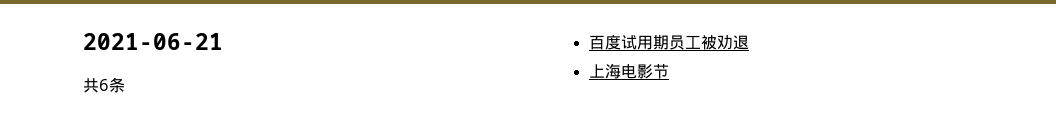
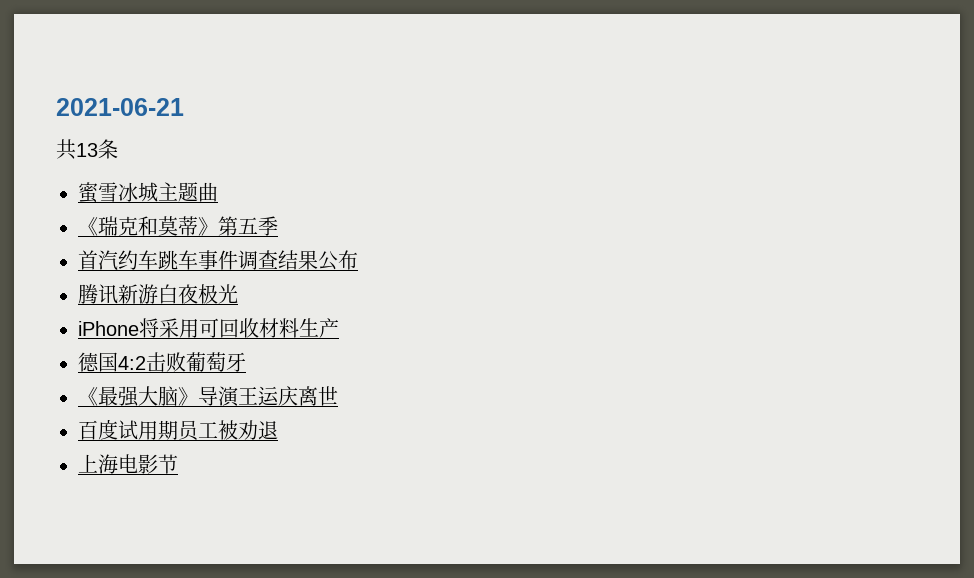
- 共6条
+ 共13条
+ 蜜雪冰城主题曲
+ 《瑞克和莫蒂》第五季
+ 首汽约车跳车事件调查结果公布
+ 腾讯新游白夜极光
+ iPhone将采用可回收材料生产
+ 德国4:2击败葡萄牙
+ 《最强大脑》导演王运庆离世

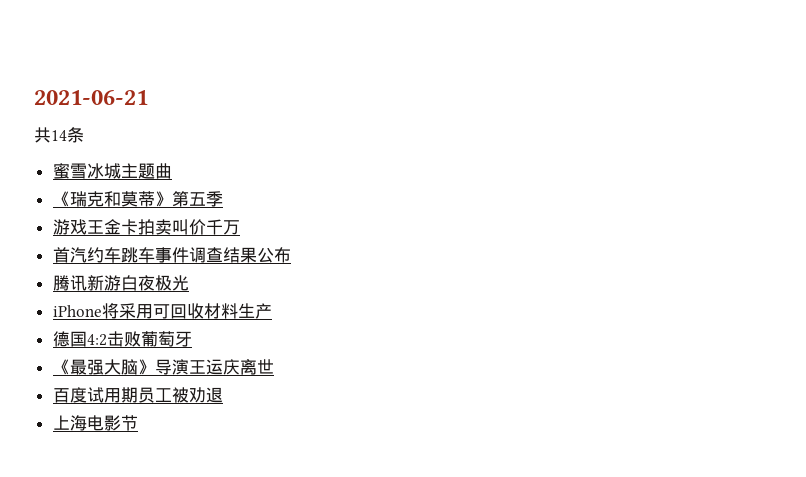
- 共13条
+ 共14条
+ 游戏王金卡拍卖叫价千万

